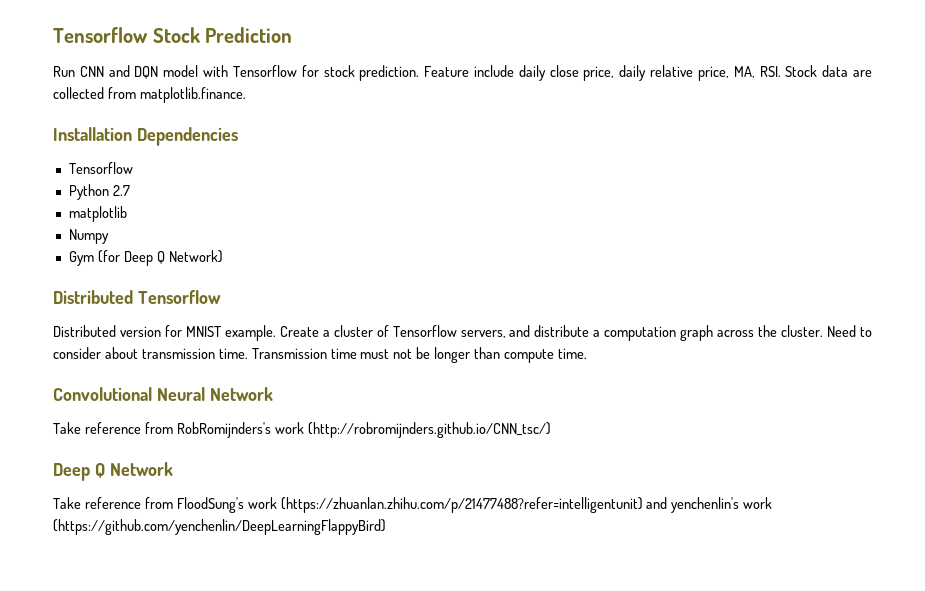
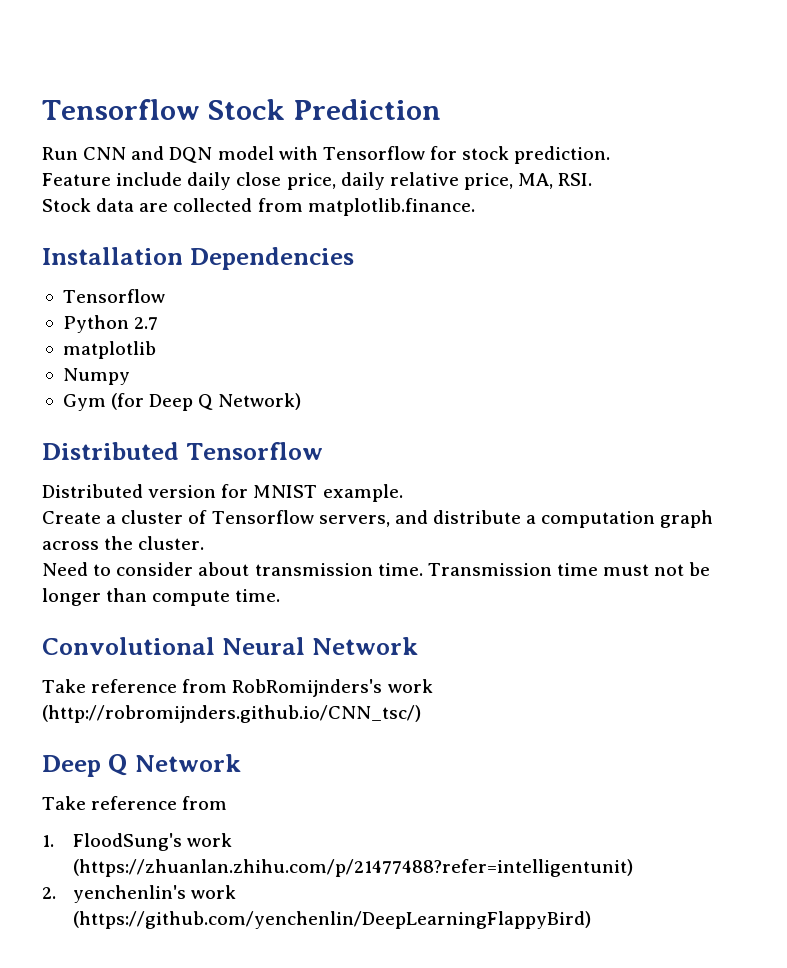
- Run CNN and DQN model with Tensorflow for stock prediction. Feature include daily close price, daily relative price, MA, RSI. Stock data are collected from matplotlib.finance.
+ Run CNN and DQN model with Tensorflow for stock prediction.
+ Feature include daily close price, daily relative price, MA, RSI.
+ Stock data are collected from matplotlib.finance.
- Distributed version for MNIST example. Create a cluster of Tensorflow servers, and distribute a computation graph across the cluster. Need to consider about transmission time.
+ Distributed version for MNIST example.
+ Create a cluster of Tensorflow servers, and distribute a computation graph across the cluster.
+ Need to consider about transmission time.
  Deep Q Network
- Take reference from FloodSung's work (https://zhuanlan.zhihu.com/p/21477488?refer=intelligentunit) and yenchenlin's work (https://github.com/yenchenlin/DeepLearningFlappyBird)
+ Take reference from
+ 1. FloodSung's work (https://zhuanlan.zhihu.com/p/21477488?refer=intelligentunit)
+ 2. yenchenlin's work (https://github.com/yenchenlin/DeepLearningFlappyBird)

